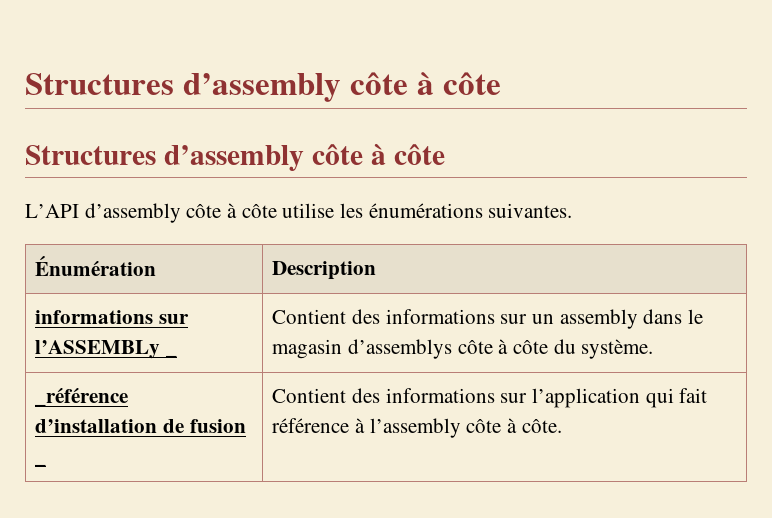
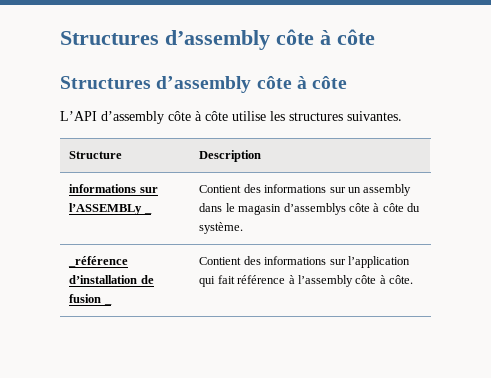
- L’API d’assembly côte à côte utilise les énumérations suivantes.
+ L’API d’assembly côte à côte utilise les structures suivantes.
- Énumération | Description
+ Structure | Description

